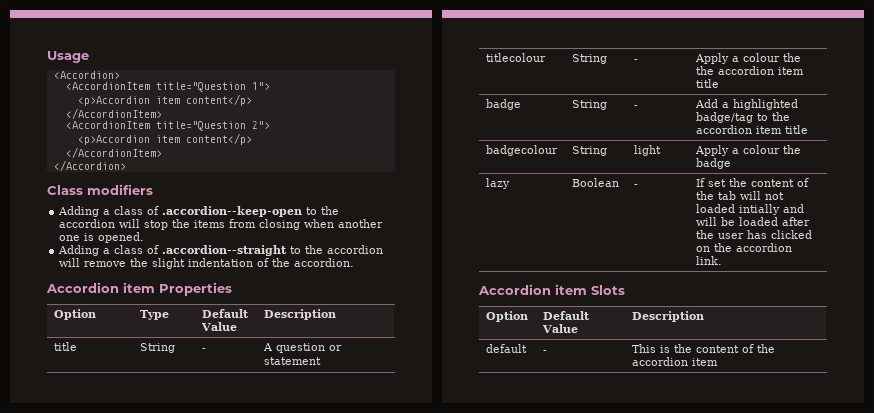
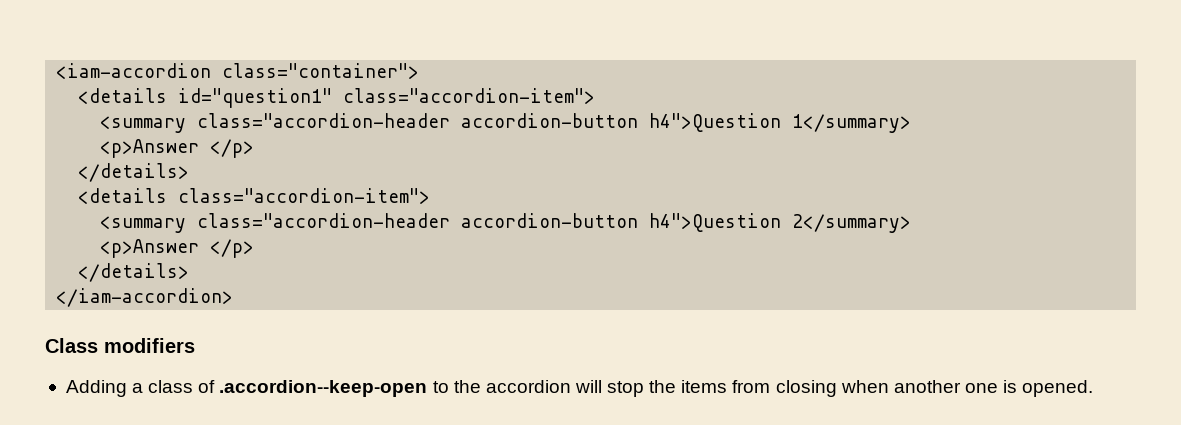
- Usage
- <Accordion>
- <AccordionItem title="Question 1">
- <p>Accordion item content</p>
- </AccordionItem>
- <AccordionItem title="Question 2">
- <p>Accordion item content</p>
- </AccordionItem>
- </Accordion>
+ <iam-accordion class="container">
+ <details id="question1" class="accordion-item">
+ <summary class="accordion-header accordion-button h4">Question 1</summary>
+ <p>Answer </p>
+ </details>
+ <details class="accordion-item">
+ <summary class="accordion-header accordion-button h4">Question 2</summary>
+ <p>Answer </p>
+ </details>
+ </iam-accordion>
- Adding a class of .accordion--straight to the accordion will remove the slight indentation of the accordion.
- Accordion item Properties
- Option | Type | Default Value | Description
- title | String | - | A question or statement
- titlecolour | String | - | Apply a colour the the accordion item title
- badge | String | - | Add a highlighted badge/tag to the accordion item title
- badgecolour | String | light | Apply a colour the badge
- lazy | Boolean | - | If set the content of the tab will not loaded intially and will be loaded after the user has clicked on the accordion link.
- Accordion item Slots
- Option | Default Value | Description
- default | - | This is the content of the accordion item

